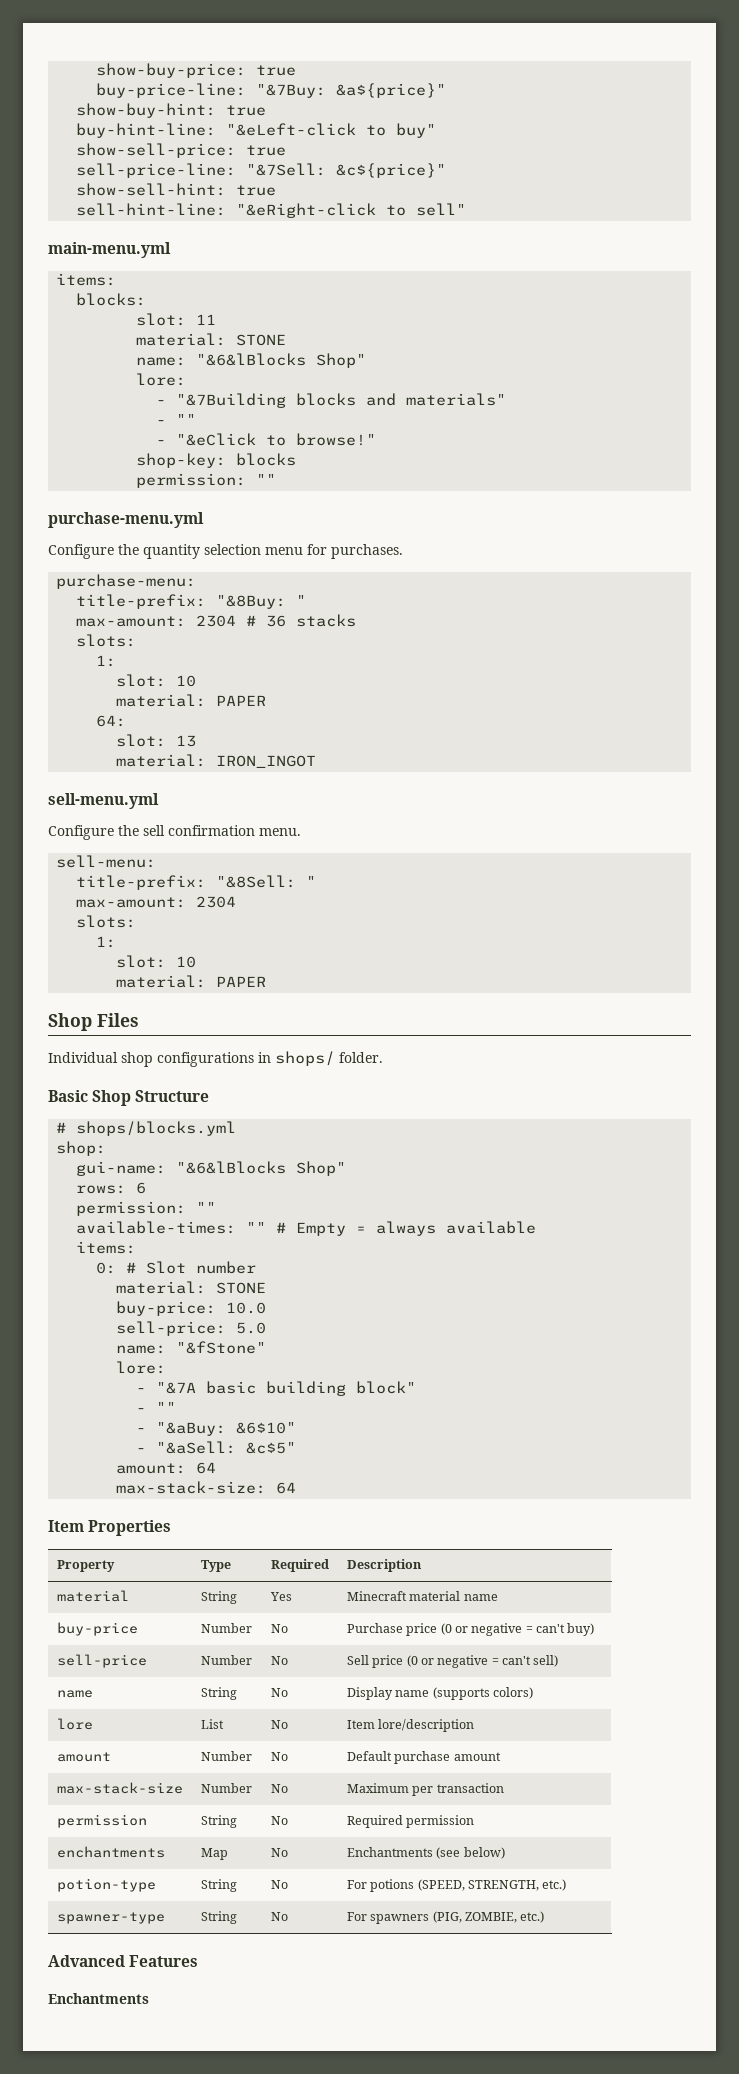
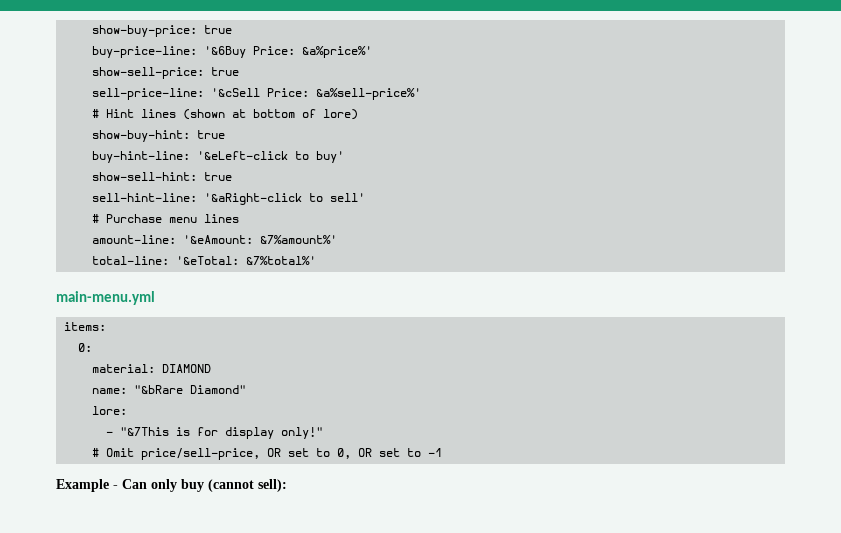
- buy-price-line: "&7Buy: &a${price}"
+ buy-price-line: '&6Buy Price: &a%price%'
+ show-sell-price: true
+ sell-price-line: '&cSell Price: &a%sell-price%'
+ # Hint lines (shown at bottom of lore)
  show-buy-hint: true
- buy-hint-line: "&eLeft-click to buy"
- show-sell-price: true
- sell-price-line: "&7Sell: &c${price}"
+ buy-hint-line: '&eLeft-click to buy'
  show-sell-hint: true
- sell-hint-line: "&eRight-click to sell"
+ sell-hint-line: '&aRight-click to sell'
+ # Purchase menu lines
+ amount-line: '&eAmount: &7%amount%'
+ total-line: '&eTotal: &7%total%'
- blocks:
- slot: 11
- material: STONE
- name: "&6&lBlocks Shop"
+ 0:
+ material: DIAMOND
+ name: "&bRare Diamond"
  lore:
- - "&7Building blocks and materials"
- - ""
- - "&eClick to browse!"
- shop-key: blocks
- permission: ""
- purchase-menu.yml
- Configure the quantity selection menu for purchases.
- purchase-menu:
- title-prefix: "&8Buy: "
- max-amount: 2304 # 36 stacks
- slots:
- 1:
- slot: 10
- material: PAPER
- 64:
- slot: 13
- material: IRON_INGOT
- sell-menu.yml
- Configure the sell confirmation menu.
- sell-menu:
- title-prefix: "&8Sell: "
- max-amount: 2304
- slots:
- 1:
- slot: 10
- material: PAPER
- Shop Files
- Individual shop configurations in shops/ folder.
- Basic Shop Structure
- # shops/blocks.yml
- shop:
- gui-name: "&6&lBlocks Shop"
- rows: 6
- permission: ""
- available-times: "" # Empty = always available
- items:
- 0: # Slot number
- material: STONE
- buy-price: 10.0
- sell-price: 5.0
- name: "&fStone"
- lore:
- - "&7A basic building block"
- - ""
- - "&aBuy: &6$10"
- - "&aSell: &c$5"
- amount: 64
- max-stack-size: 64
- Item Properties
- Property | Type | Required | Description
- material | String | Yes | Minecraft material name
- buy-price | Number | No | Purchase price (0 or negative = can't buy)
- sell-price | Number | No | Sell price (0 or negative = can't sell)
- name | String | No | Display name (supports colors)
- lore | List | No | Item lore/description
- amount | Number | No | Default purchase amount
- max-stack-size | Number | No | Maximum per transaction
- permission | String | No | Required permission
- enchantments | Map | No | Enchantments (see below)
- potion-type | String | No | For potions (SPEED, STRENGTH, etc.)
- spawner-type | String | No | For spawners (PIG, ZOMBIE, etc.)
- Advanced Features
- Enchantments
+ - "&7This is for display only!"
+ # Omit price/sell-price, OR set to 0, OR set to -1
+ Example - Can only buy (cannot sell):

